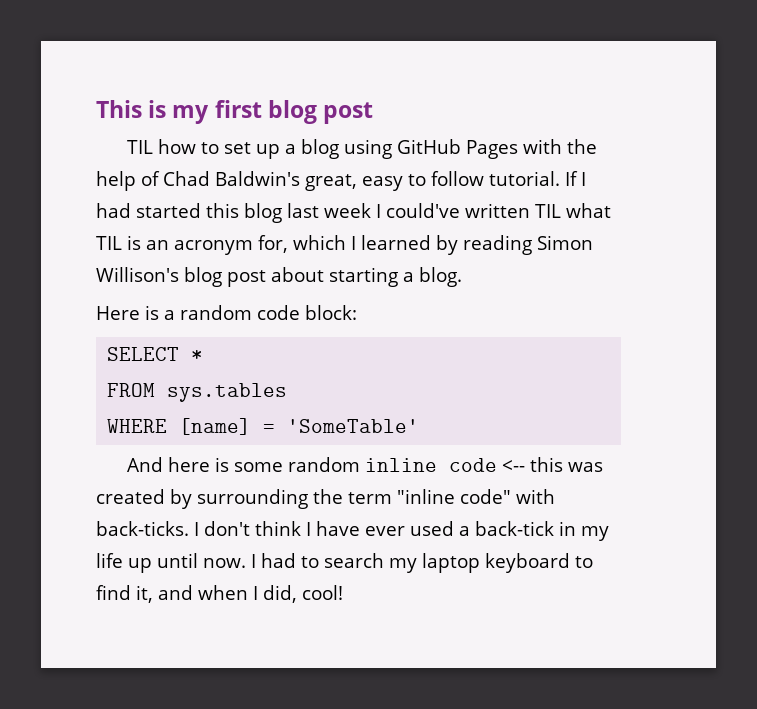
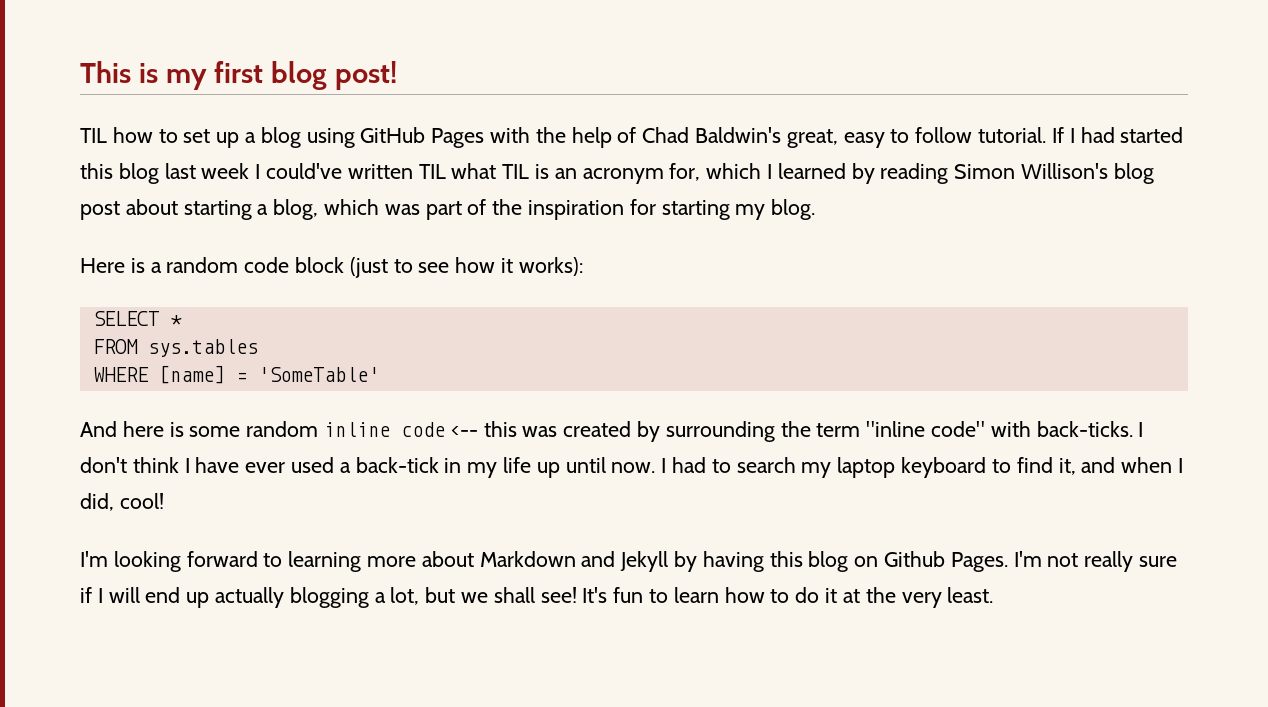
- This is my first blog post
+ This is my first blog post!
- If I had started this blog last week I could've written TIL what TIL is an acronym for, which I learned by reading Simon Willison's blog post about starting a blog.
+ If I had started this blog last week I could've written TIL what TIL is an acronym for, which I learned by reading Simon Willison's blog post about starting a blog, which was part of the inspiration for starting my blog.
- Here is a random code block:
+ Here is a random code block (just to see how it works):
+ I'm looking forward to learning more about Markdown and Jekyll by having this blog on Github Pages. I'm not really sure if I will end up actually blogging a lot, but we shall see! It's fun to learn how to do it at the very least.

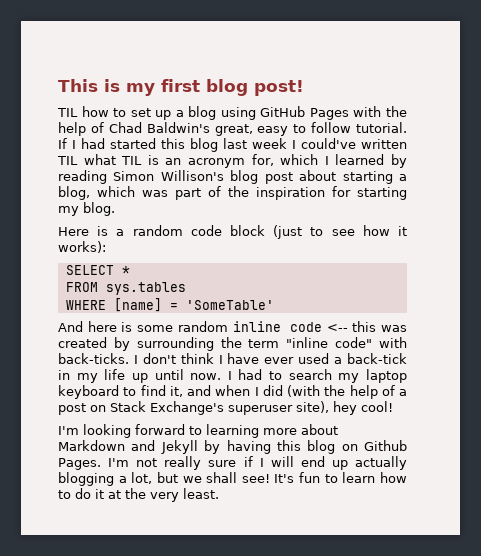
- I had to search my laptop keyboard to find it, and when I did, cool!
+ I had to search my laptop keyboard to find it, and when I did (with the help of a post on Stack Exchange's superuser site), hey cool!

